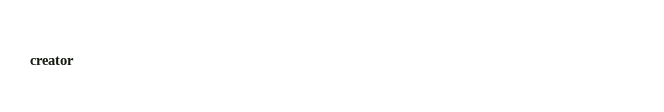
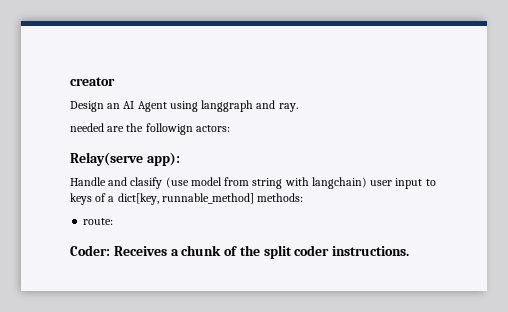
+ Design an AI Agent using langgraph and ray.
+ needed are the followign actors:
+ Relay(serve app):
+ Handle and clasify (use model from string with langchain) user input to keys of a dict[key, runnable_method] methods:
+ route:
+ Coder: Receives a chunk of the split coder instructions.

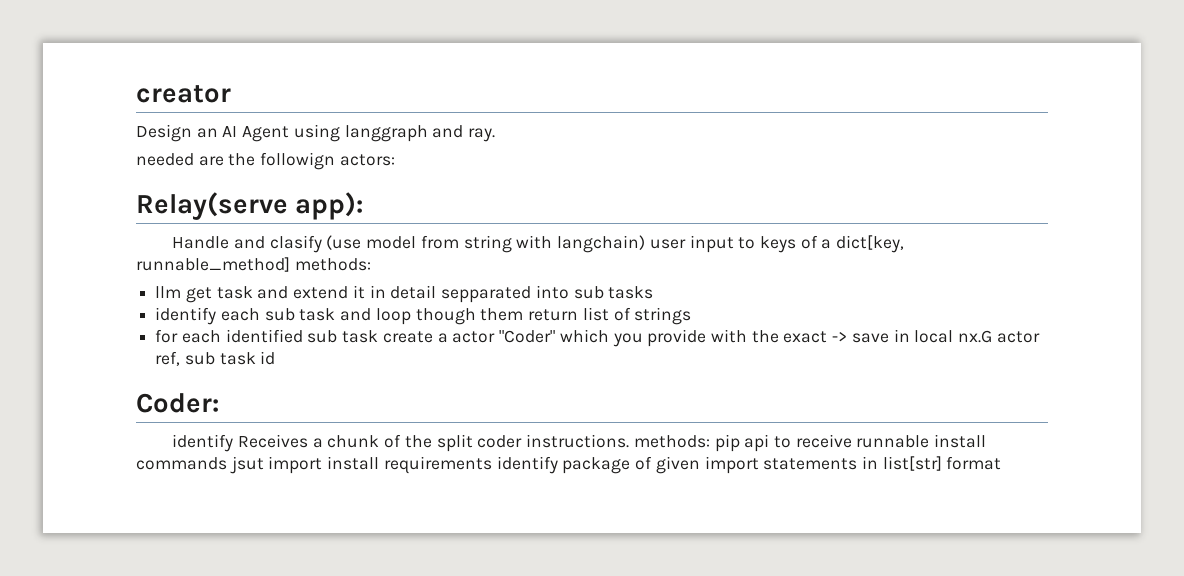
- route:
+ llm get task and extend it in detail sepparated into sub tasks
+ identify each sub task and loop though them return list of strings
+ for each identified sub task create a actor "Coder" which you provide with the exact -> save in local nx.G actor ref, sub task id
- Coder: Receives a chunk of the split coder instructions.
+ Coder:
+ identify Receives a chunk of the split coder instructions. methods: pip api to receive runnable install commands jsut import install requirements identify package of given import statements in list[str] format

